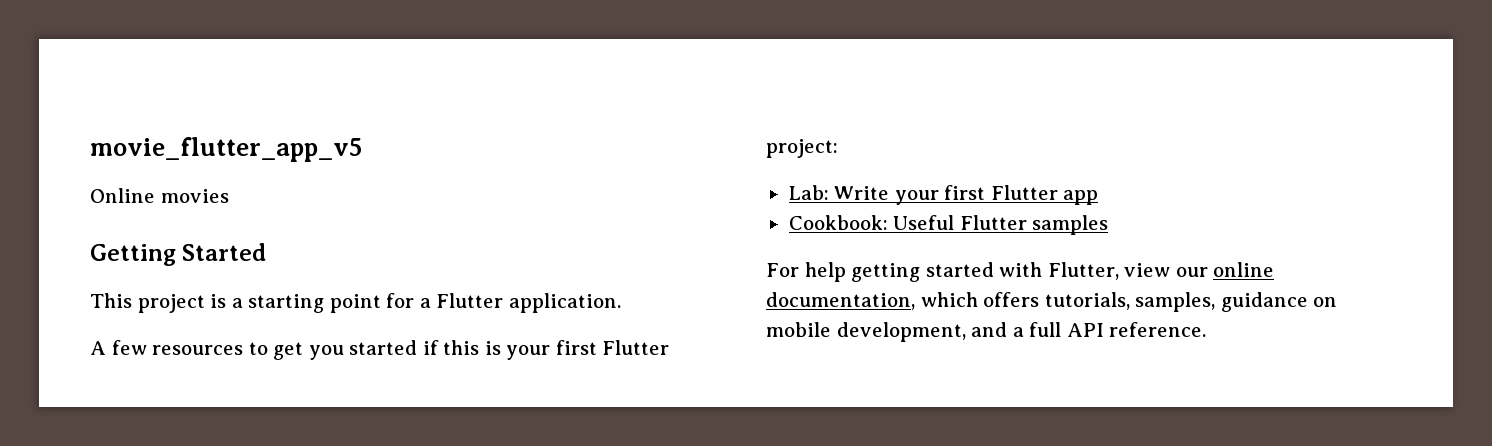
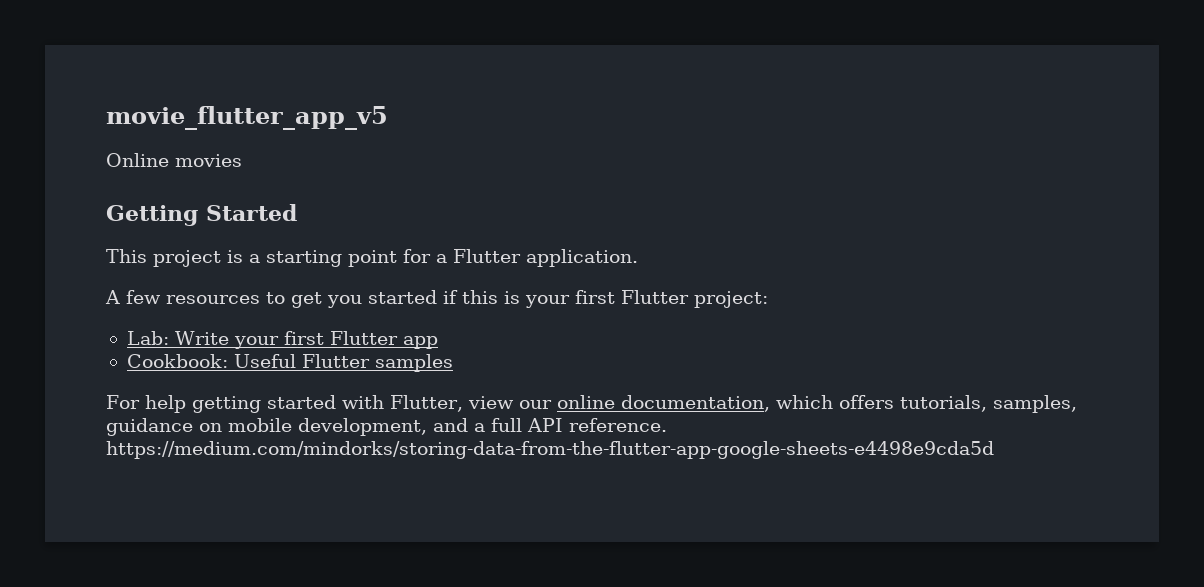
- For help getting started with Flutter, view our online documentation, which offers tutorials, samples, guidance on mobile development, and a full API reference.
+ For help getting started with Flutter, view our online documentation, which offers tutorials, samples, guidance on mobile development, and a full API reference. https://medium.com/mindorks/storing-data-from-the-flutter-app-google-sheets-e4498e9cda5d

